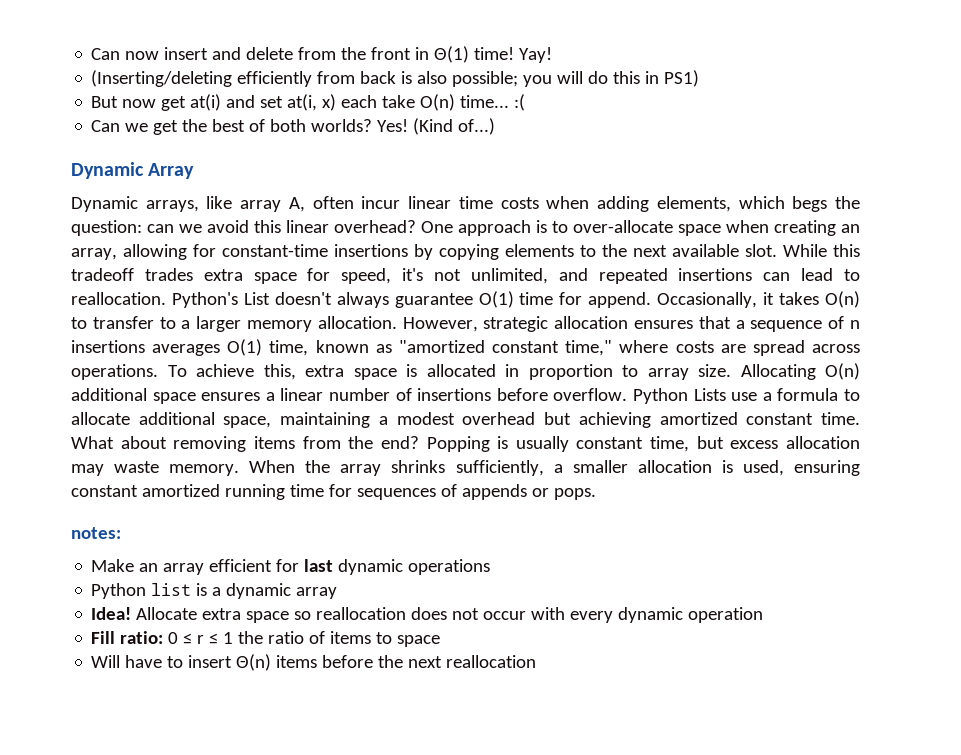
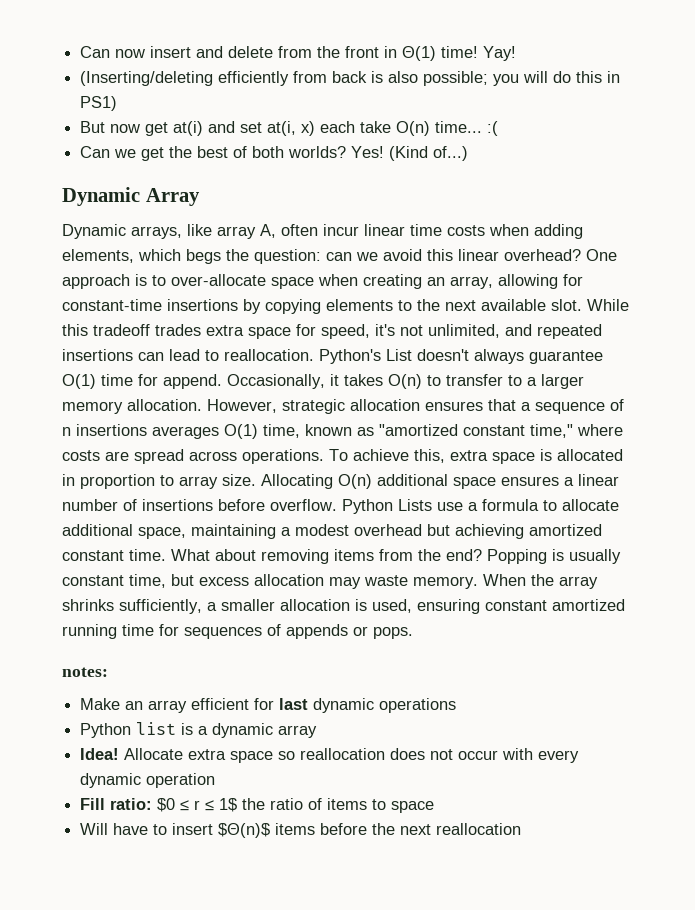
- Fill ratio: 0 ≤ r ≤ 1 the ratio of items to space
+ Fill ratio: $0 ≤ r ≤ 1$ the ratio of items to space
- Will have to insert Θ(n) items before the next reallocation
+ Will have to insert $Θ(n)$ items before the next reallocation

